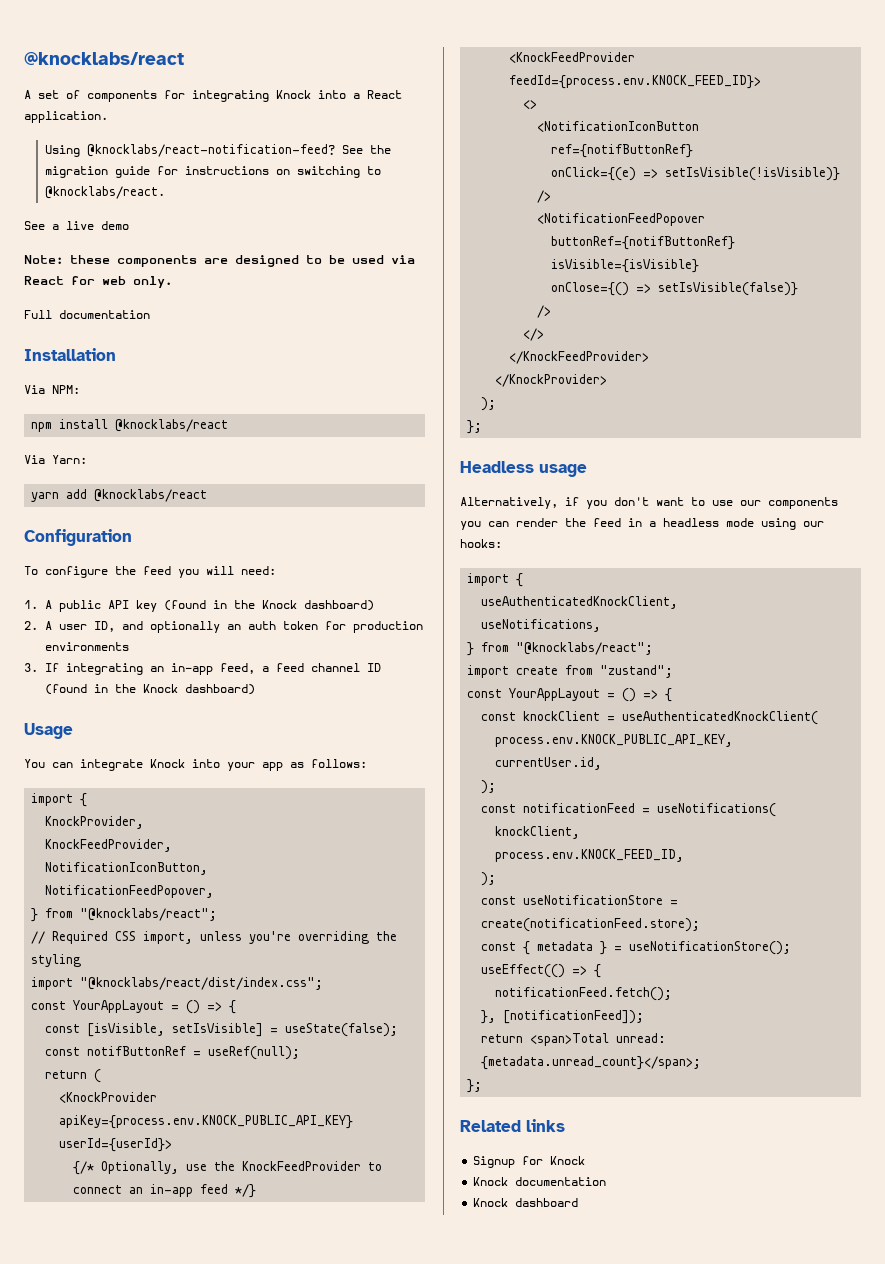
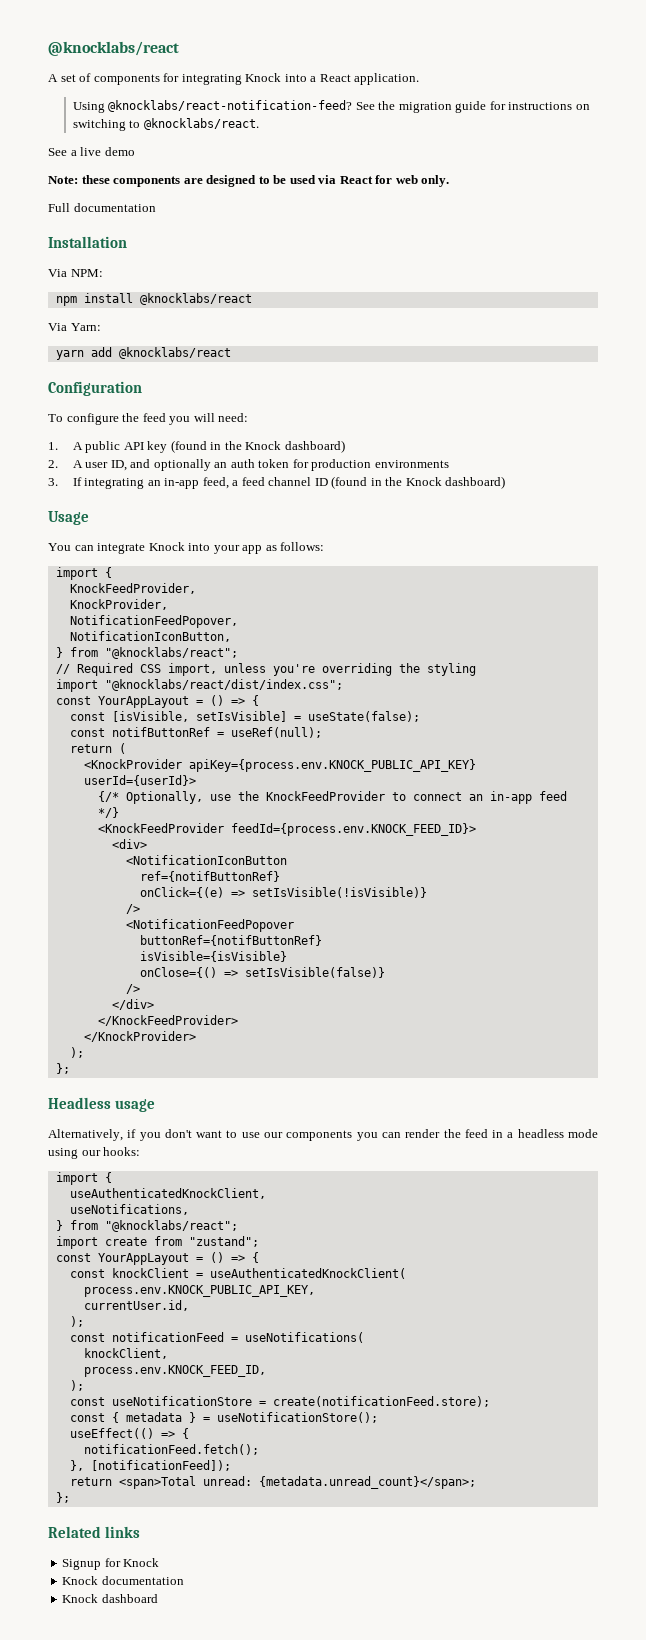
+ KnockFeedProvider,
- KnockFeedProvider,
+ NotificationFeedPopover,
- NotificationFeedPopover,
- <>
+ <div>
- </>
+ </div>

